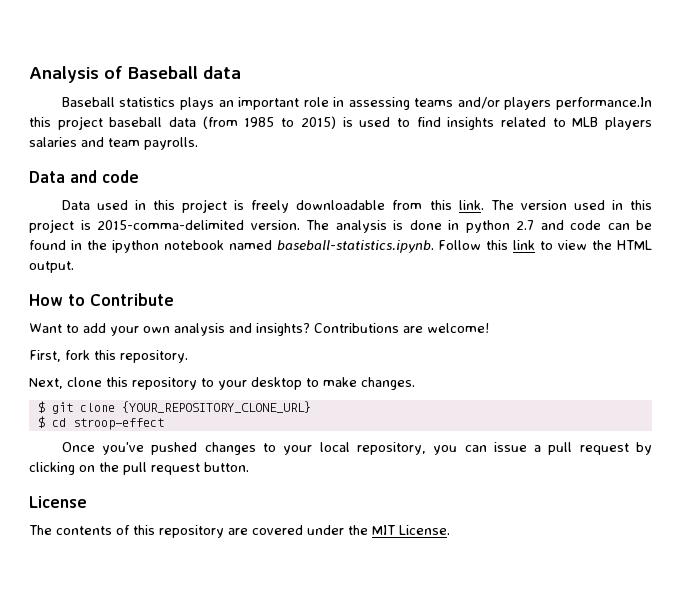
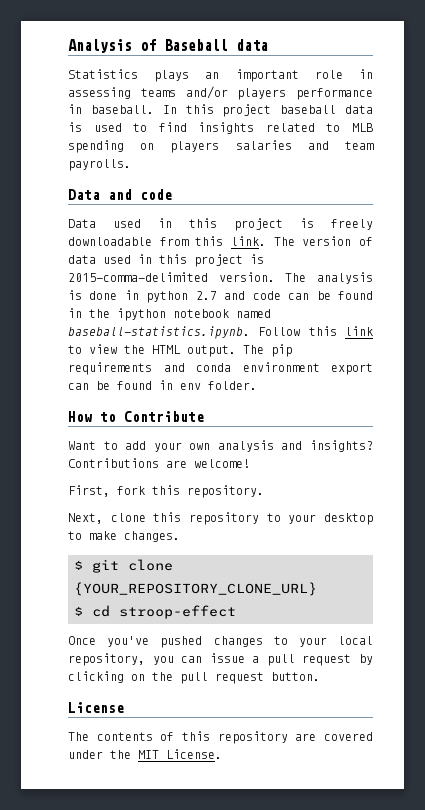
- Baseball statistics plays an important role in assessing teams and/or players performance.In this project baseball data (from 1985 to 2015) is used to find insights related to MLB players salaries and team payrolls.
+ Statistics plays an important role in assessing teams and/or players performance in baseball. In this project baseball data is used to find insights related to MLB spending on players salaries and team payrolls.
- The version used in this project is 2015-comma-delimited version.
+ The version of data used in this project is 2015-comma-delimited version.
+ The pip requirements and conda environment export can be found in env folder.

